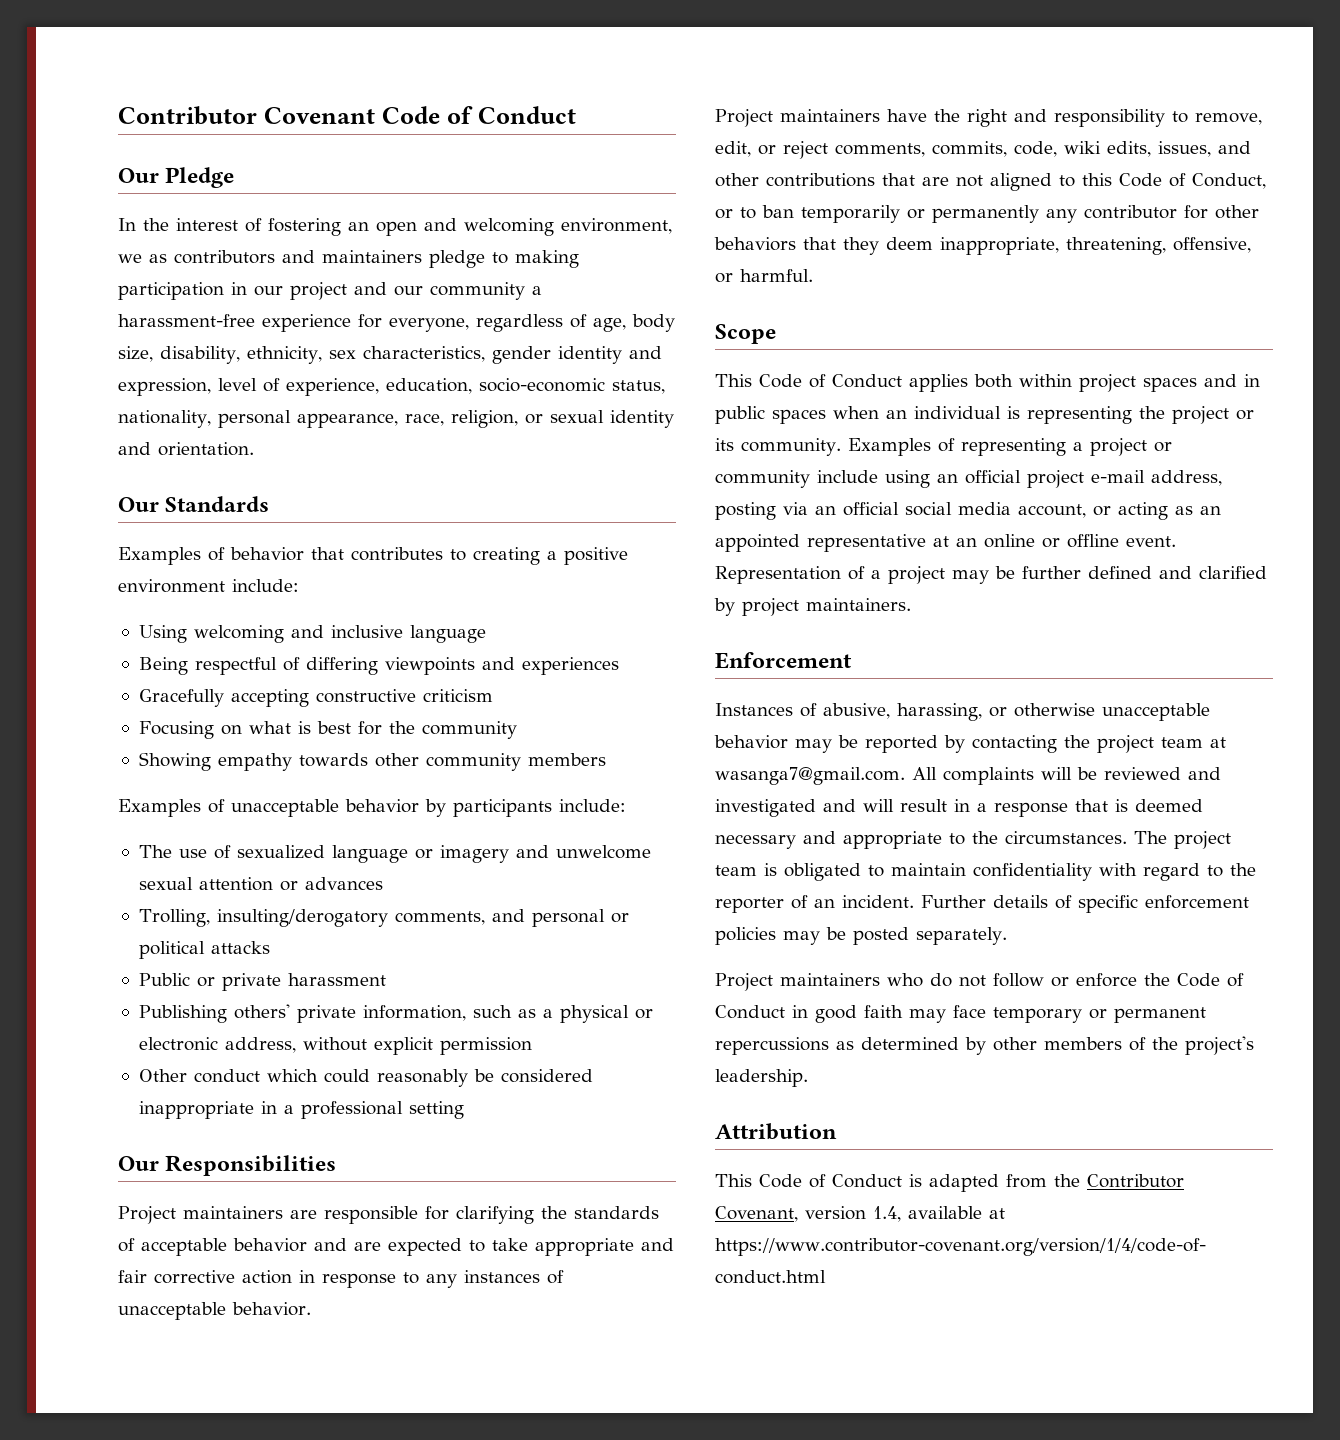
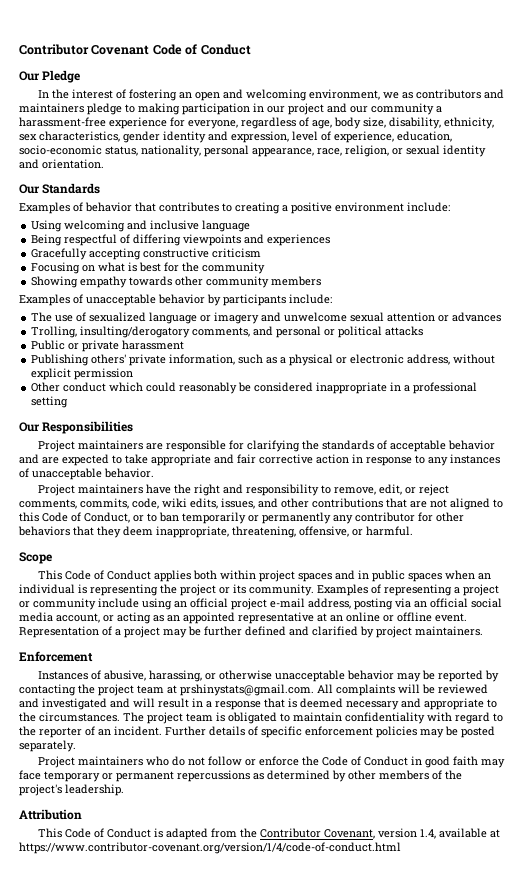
- Instances of abusive, harassing, or otherwise unacceptable behavior may be reported by contacting the project team at wasanga7@gmail.com. All complaints will be reviewed and investigated and will result in a response that is deemed necessary and appropriate to the circumstances.
+ Instances of abusive, harassing, or otherwise unacceptable behavior may be reported by contacting the project team at prshinystats@gmail.com. All complaints will be reviewed and investigated and will result in a response that is deemed necessary and appropriate to the circumstances.

